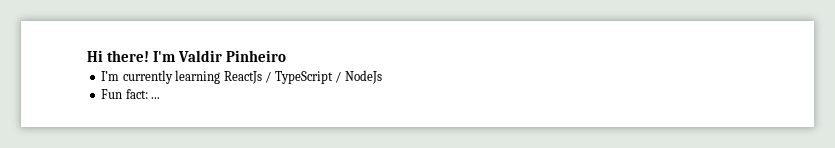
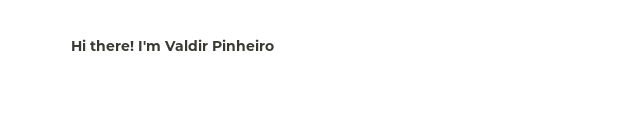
- I’m currently learning ReactJs / TypeScript / NodeJs
- Fun fact: ...

